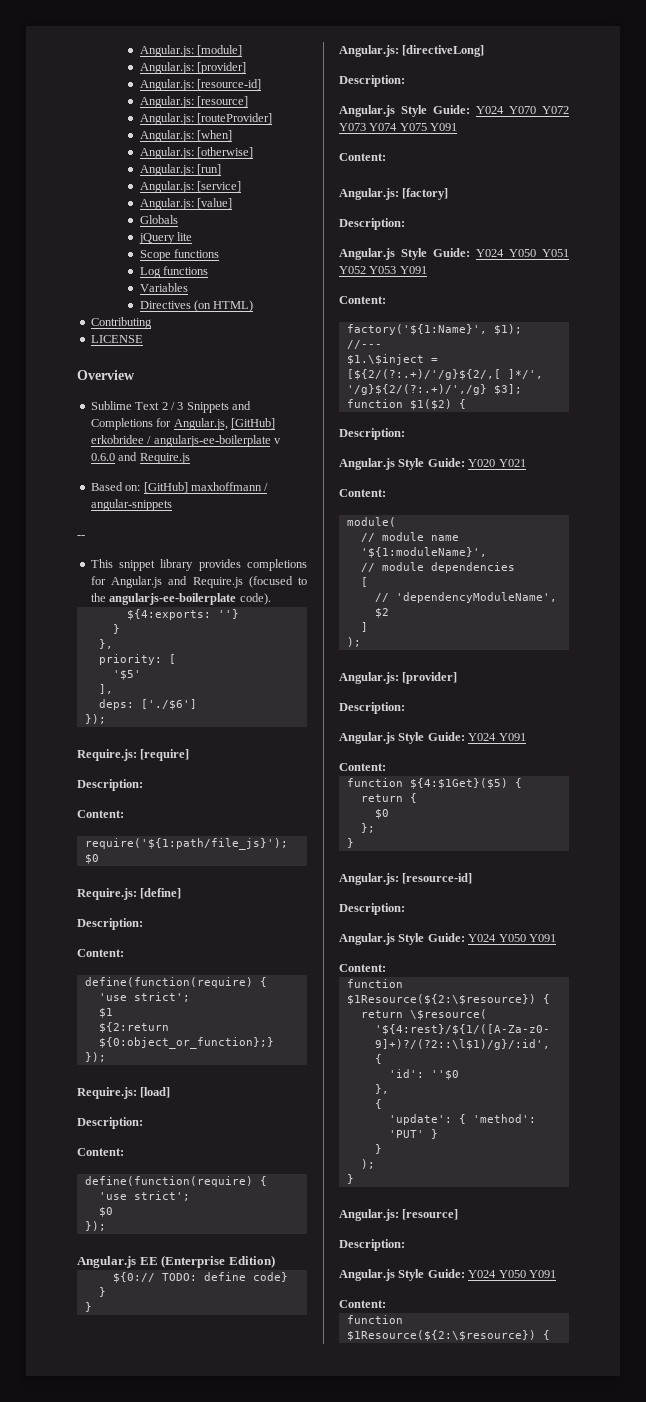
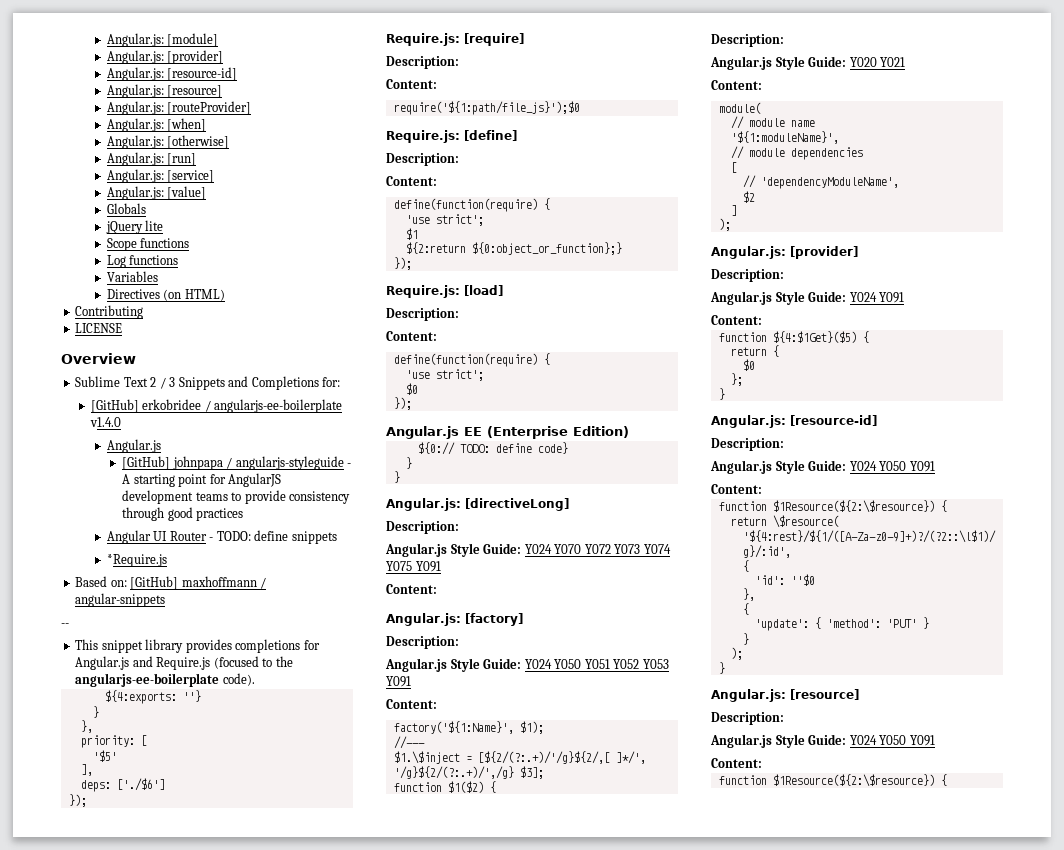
- Sublime Text 2 / 3 Snippets and Completions for Angular.js, [GitHub] erkobridee / angularjs-ee-boilerplate v 0.6.0 and Require.js
+ Sublime Text 2 / 3 Snippets and Completions for:
+ [GitHub] erkobridee / angularjs-ee-boilerplate v1.4.0
+ Angular.js
+ [GitHub] johnpapa / angularjs-styleguide - A starting point for AngularJS development teams to provide consistency through good practices
+ Angular UI Router - TODO: define snippets
+ *Require.js

